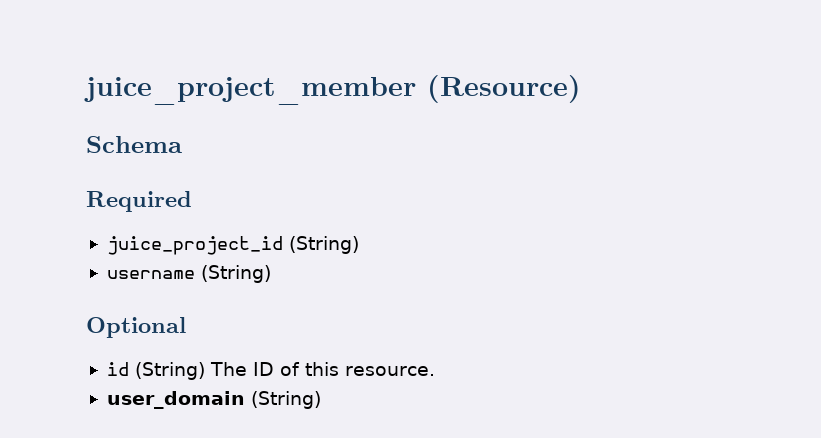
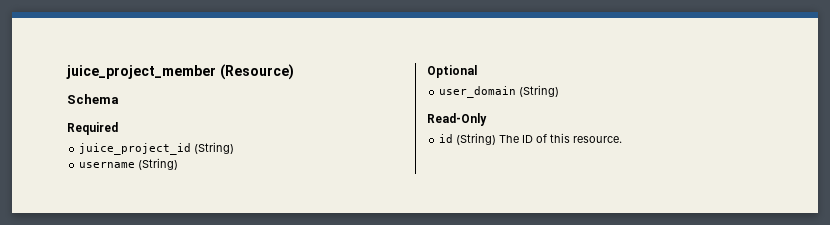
+ user_domain (String)
+ Read-Only
- user_domain (String)

